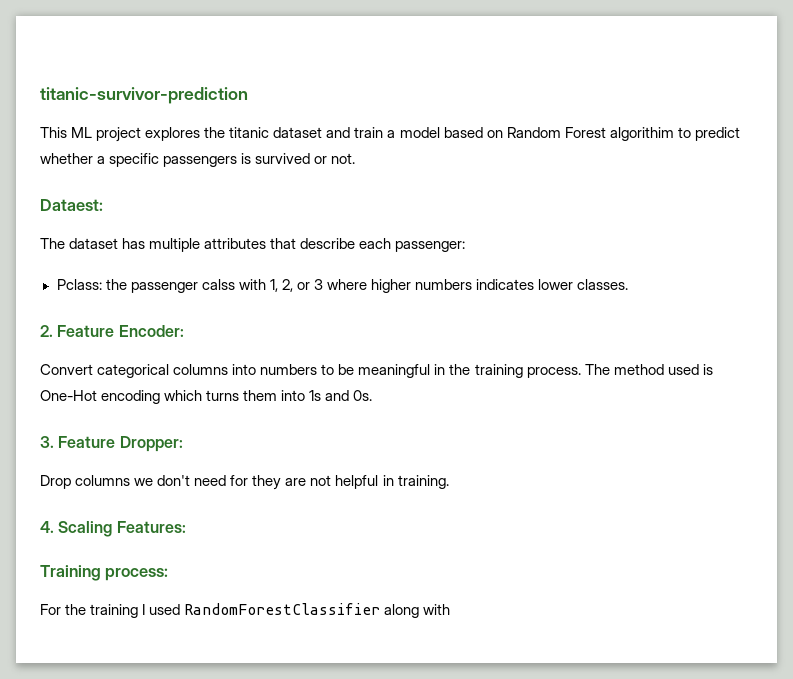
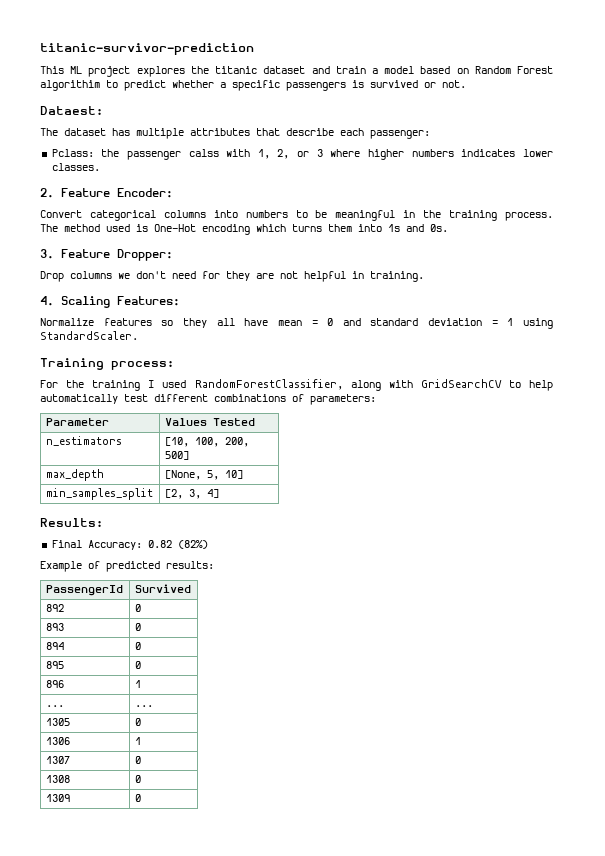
+ Normalize features so they all have mean = 0 and standard deviation = 1 using StandardScaler.
- For the training I used RandomForestClassifier along with
+ For the training I used RandomForestClassifier, along with GridSearchCV to help automatically test different combinations of parameters:
+ Parameter | Values Tested
+ n_estimators | [10, 100, 200, 500]
+ max_depth | [None, 5, 10]
+ min_samples_split | [2, 3, 4]
+ Results:
+ Final Accuracy: 0.82 (82%)
+ Example of predicted results:
+ PassengerId | Survived
+ 892 | 0
+ 893 | 0
+ 894 | 0
+ 895 | 0
+ 896 | 1
+ ... | ...
+ 1305 | 0
+ 1306 | 1
+ 1307 | 0
+ 1308 | 0
+ 1309 | 0

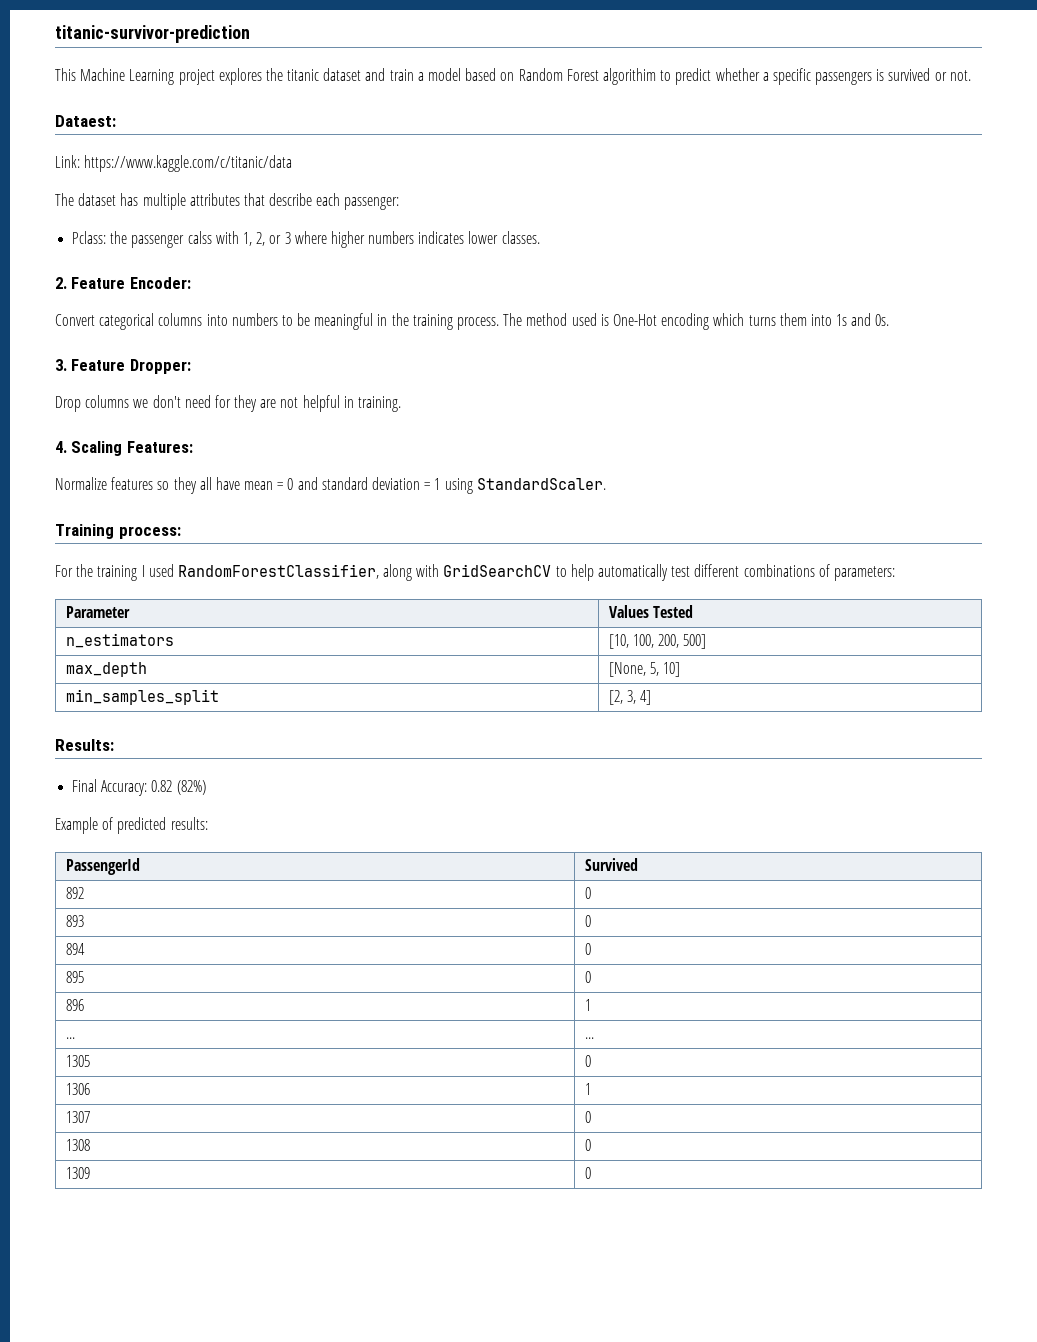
- This ML project explores the titanic dataset and train a model based on Random Forest algorithim to predict whether a specific passengers is survived or not.
+ This Machine Learning project explores the titanic dataset and train a model based on Random Forest algorithim to predict whether a specific passengers is survived or not.
+ Link: https://www.kaggle.com/c/titanic/data

